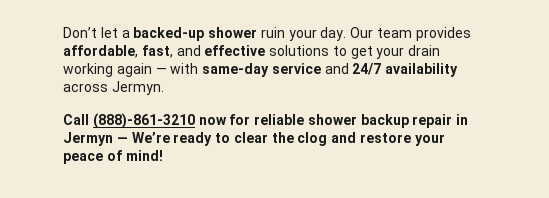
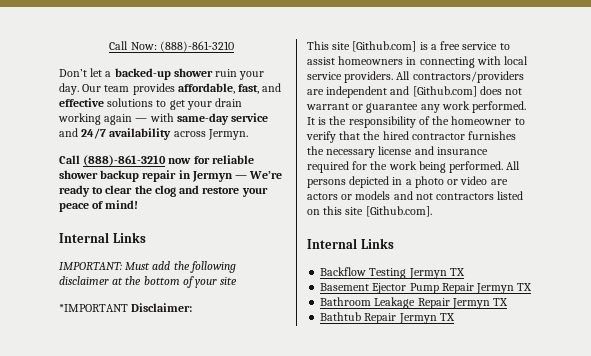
+ Call Now: (888)-861-3210
  Call (888)-861-3210 now for reliable shower backup repair in Jermyn — We’re ready to clear the clog and restore your peace of mind!
+ Internal Links
+ IMPORTANT: Must add the following disclaimer at the bottom of your site
+ *IMPORTANT Disclaimer:
+ This site [Github.com] is a free service to assist homeowners in connecting with local service providers. All contractors/providers are independent and [Github.com] does not warrant or guarantee any work performed. It is the responsibility of the homeowner to verify that the hired contractor furnishes the necessary license and insurance required for the work being performed. All persons depicted in a photo or video are actors or models and not contractors listed on this site [Github.com].
+ Internal Links
+ Backflow Testing Jermyn TX
+ Basement Ejector Pump Repair Jermyn TX
+ Bathroom Leakage Repair Jermyn TX
+ Bathtub Repair Jermyn TX

